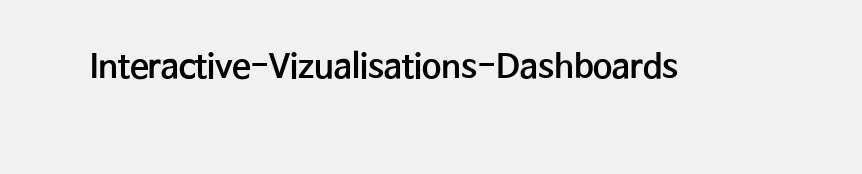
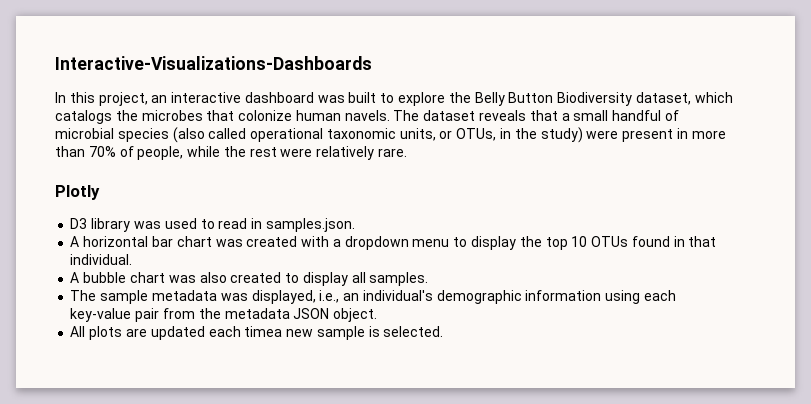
- Interactive-Vizualisations-Dashboards
+ Interactive-Visualizations-Dashboards
+ In this project, an interactive dashboard was built to explore the Belly Button Biodiversity dataset, which catalogs the microbes that colonize human navels. The dataset reveals that a small handful of microbial species (also called operational taxonomic units, or OTUs, in the study) were present in more than 70% of people, while the rest were relatively rare.
+ Plotly
+ D3 library was used to read in samples.json.
+ A horizontal bar chart was created with a dropdown menu to display the top 10 OTUs found in that individual.
+ A bubble chart was also created to display all samples.
+ The sample metadata was displayed, i.e., an individual's demographic information using each key-value pair from the metadata JSON object.
+ All plots are updated each timea new sample is selected.

